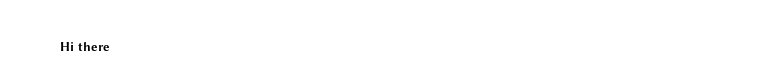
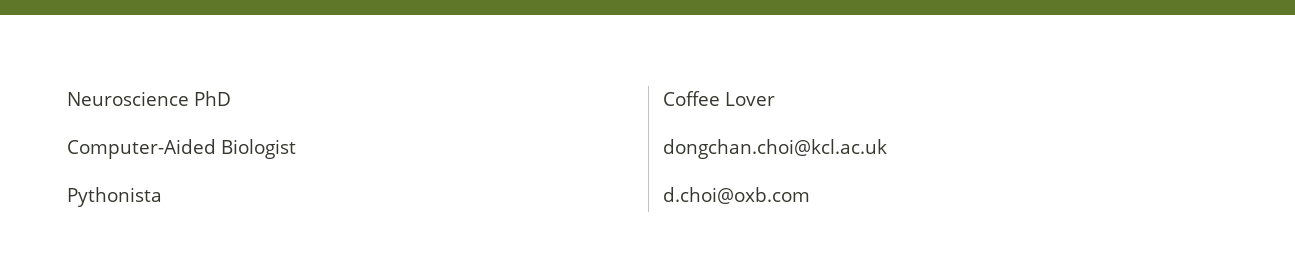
- Hi there
+ Neuroscience PhD
+ Computer-Aided Biologist
+ Pythonista
+ Coffee Lover
+ dongchan.choi@kcl.ac.uk
+ d.choi@oxb.com

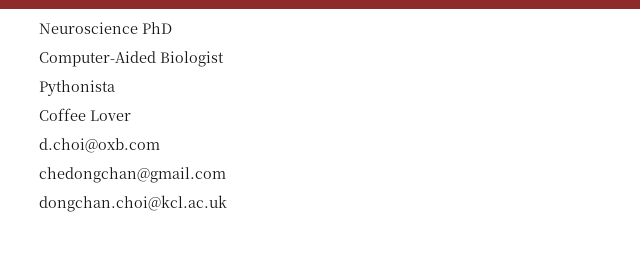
+ d.choi@oxb.com
+ chedongchan@gmail.com
- d.choi@oxb.com

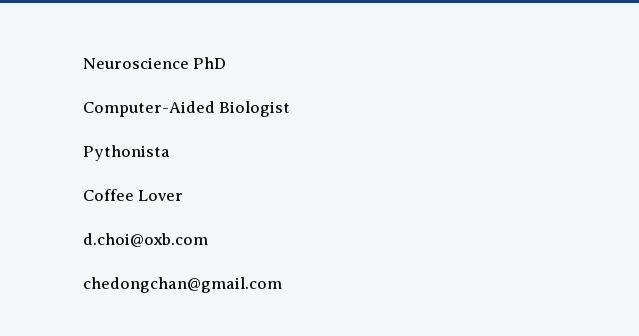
- dongchan.choi@kcl.ac.uk

